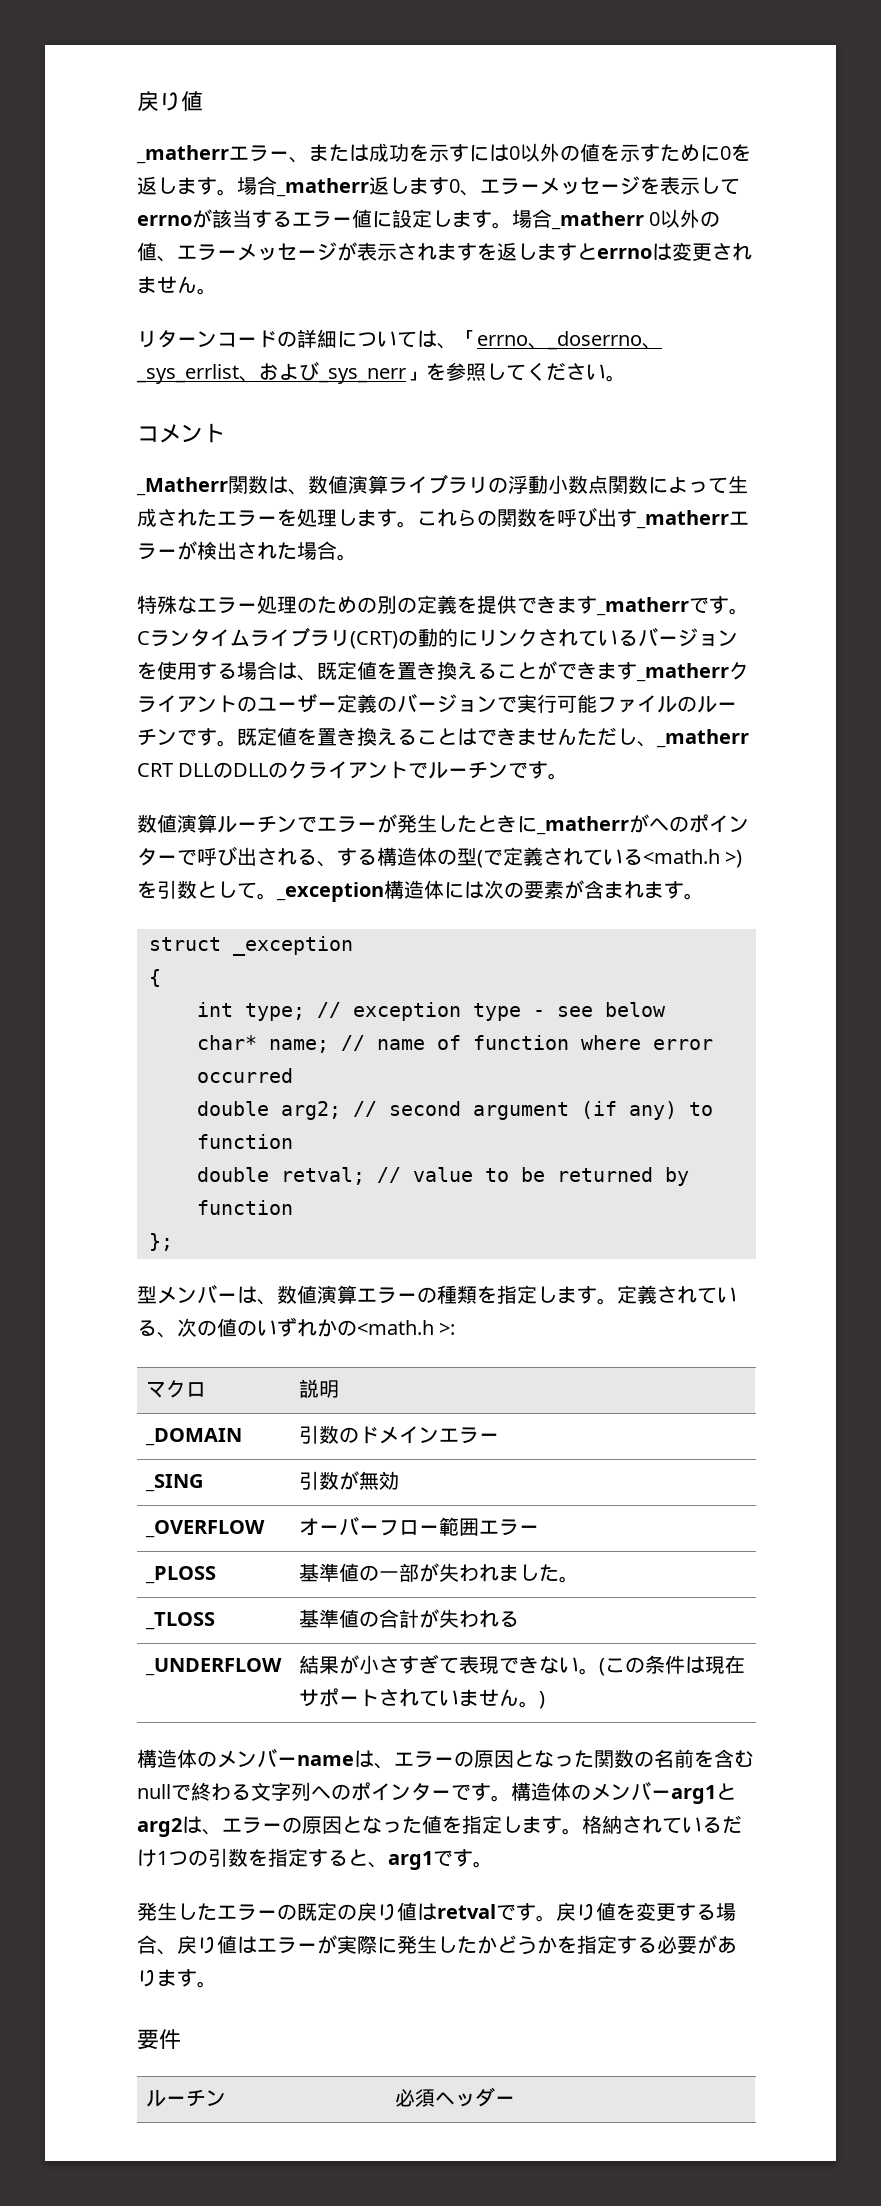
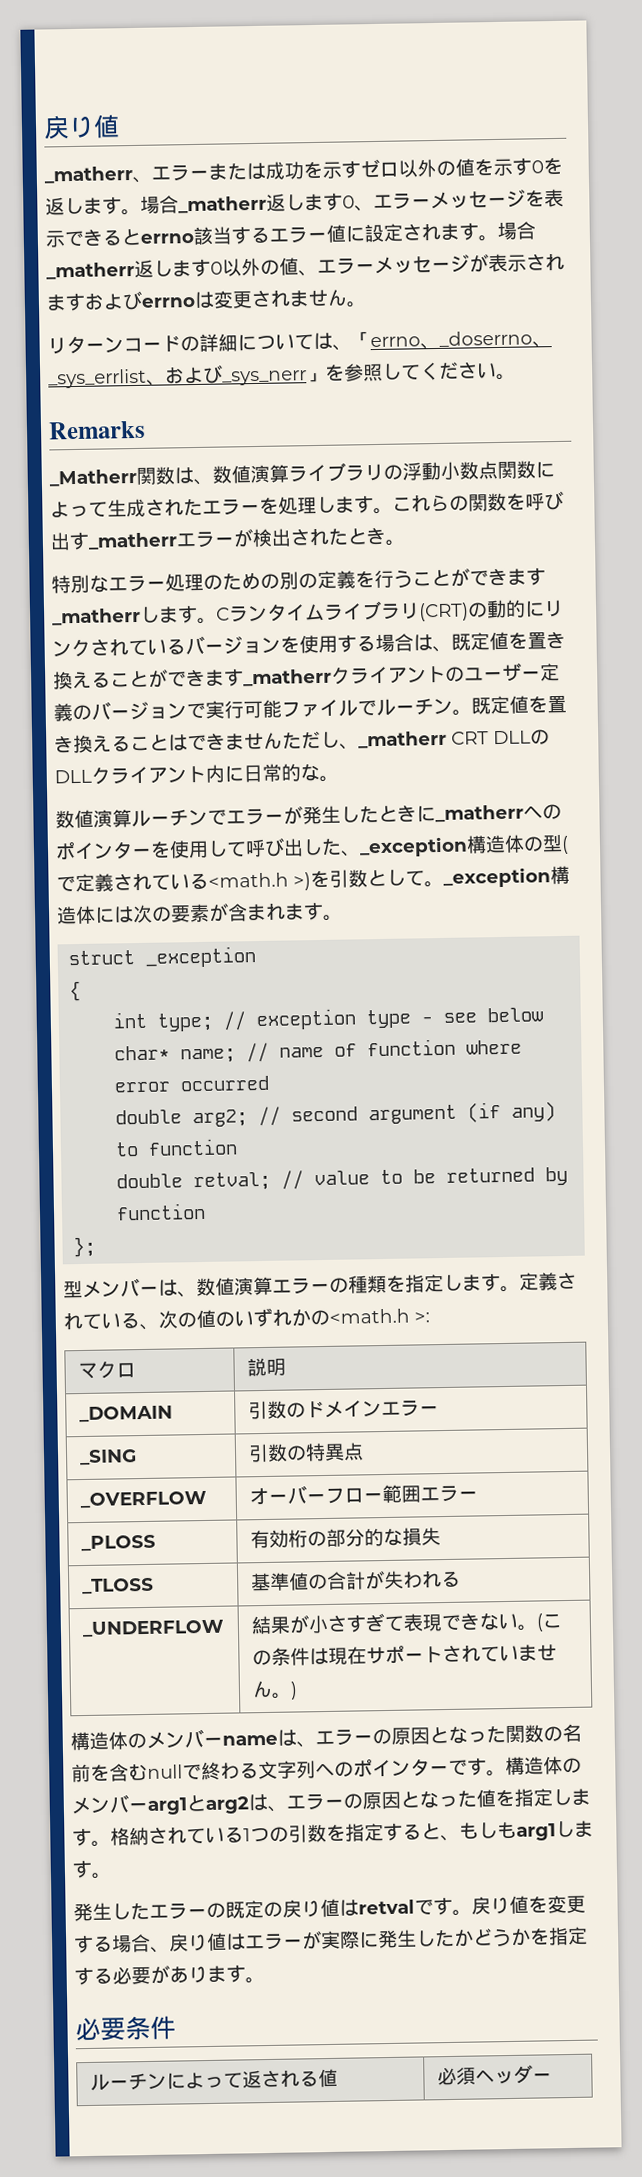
- _matherrエラー、または成功を示すには0以外の値を示すために0を返します。
+ _matherr、エラーまたは成功を示すゼロ以外の値を示す0を返します。
- 場合_matherr返します0、エラーメッセージを表示してerrnoが該当するエラー値に設定します。場合_matherr 0以外の値、エラーメッセージが表示されますを返しますとerrnoは変更されません。
+ 場合_matherr返します0、エラーメッセージを表示できるとerrno該当するエラー値に設定されます。場合_matherr返します0以外の値、エラーメッセージが表示されますおよびerrnoは変更されません。
- コメント
+ Remarks
- これらの関数を呼び出す_matherrエラーが検出された場合。
+ これらの関数を呼び出す_matherrエラーが検出されたとき。
- 特殊なエラー処理のための別の定義を提供できます_matherrです。
+ 特別なエラー処理のための別の定義を行うことができます_matherrします。
- Cランタイムライブラリ(CRT)の動的にリンクされているバージョンを使用する場合は、既定値を置き換えることができます_matherrクライアントのユーザー定義のバージョンで実行可能ファイルのルーチンです。
+ Cランタイムライブラリ(CRT)の動的にリンクされているバージョンを使用する場合は、既定値を置き換えることができます_matherrクライアントのユーザー定義のバージョンで実行可能ファイルでルーチン。
- 既定値を置き換えることはできませんただし、_matherr CRT DLLのDLLのクライアントでルーチンです。
+ 既定値を置き換えることはできませんただし、_matherr CRT DLLのDLLクライアント内に日常的な。
- 数値演算ルーチンでエラーが発生したときに_matherrがへのポインターで呼び出される、する構造体の型(で定義されている<math.h >)を引数として。
+ 数値演算ルーチンでエラーが発生したときに_matherrへのポインターを使用して呼び出した、_exception構造体の型(で定義されている<math.h >)を引数として。
- _SING | 引数が無効
+ _SING | 引数の特異点
- _PLOSS | 基準値の一部が失われました。
+ _PLOSS | 有効桁の部分的な損失
- 格納されているだけ1つの引数を指定すると、arg1です。
+ 格納されている1つの引数を指定すると、もしもarg1します。
- 要件
+ 必要条件
- ルーチン | 必須ヘッダー
+ ルーチンによって返される値 | 必須ヘッダー

